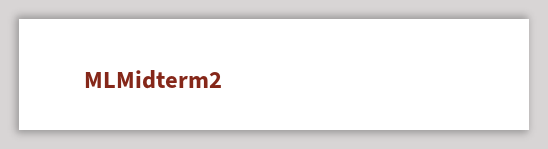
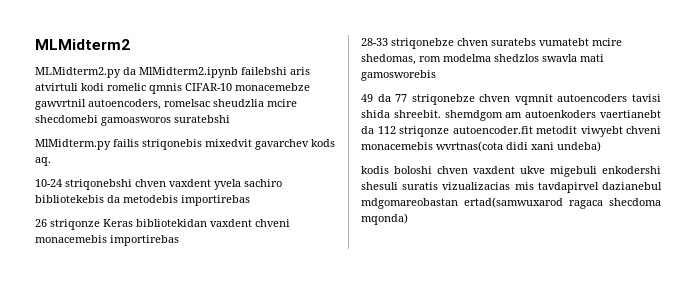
+ MLMidterm2.py da MlMidterm2.ipynb failebshi aris atvirtuli kodi romelic qmnis CIFAR-10 monacemebze gawvrtnil autoencoders, romelsac sheudzlia mcire shecdomebi gamoasworos suratebshi
+ MlMidterm.py failis striqonebis mixedvit gavarchev kods aq.
+ 10-24 striqonebshi chven vaxdent yvela sachiro bibliotekebis da metodebis importirebas
+ 26 striqonze Keras bibliotekidan vaxdent chveni monacemebis importirebas
+ 28-33 striqonebze chven suratebs vumatebt mcire shedomas, rom modelma shedzlos swavla mati gamosworebis
+ 49 da 77 striqonebze chven vqmnit autoencoders tavisi shida shreebit. shemdgom am autoenkoders vaertianebt da 112 striqonze autoencoder.fit metodit viwyebt chveni monacemebis wvrtnas(cota didi xani undeba)
+ kodis boloshi chven vaxdent ukve migebuli enkodershi shesuli suratis vizualizacias mis tavdapirvel dazianebul mdgomareobastan ertad(samwuxarod ragaca shecdoma mqonda)

